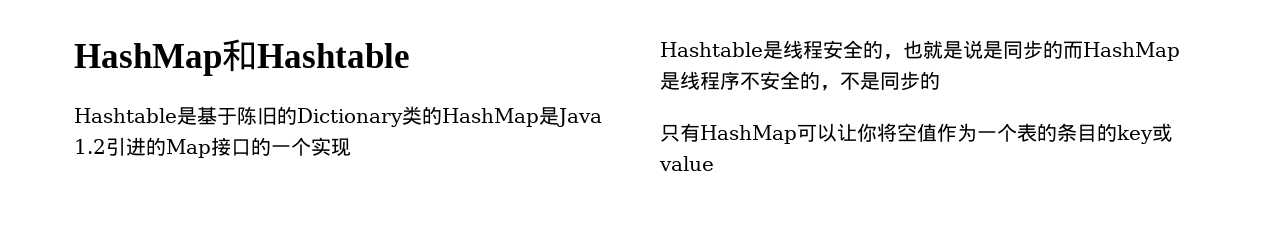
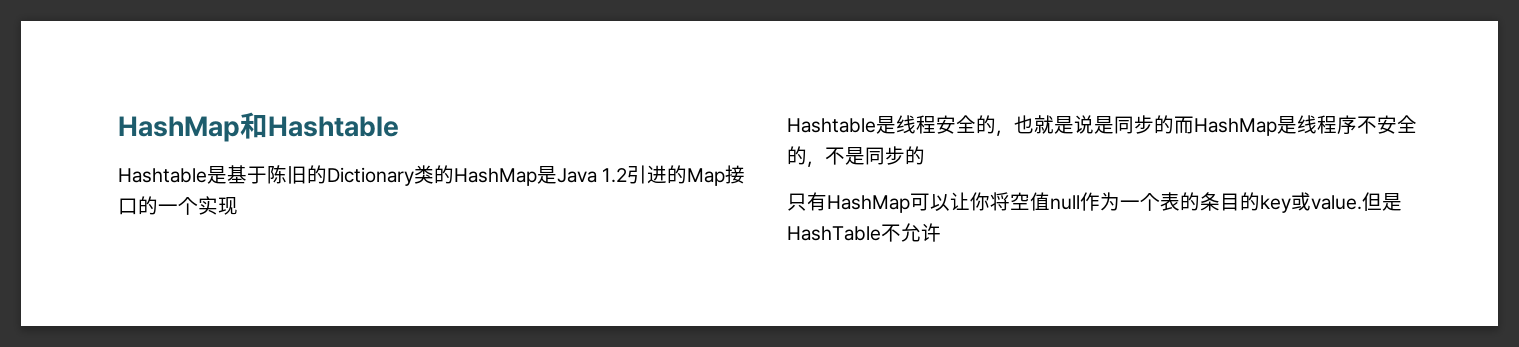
- 只有HashMap可以让你将空值作为一个表的条目的key或value
+ 只有HashMap可以让你将空值null作为一个表的条目的key或value.但是HashTable不允许

